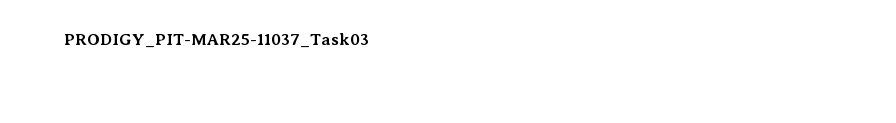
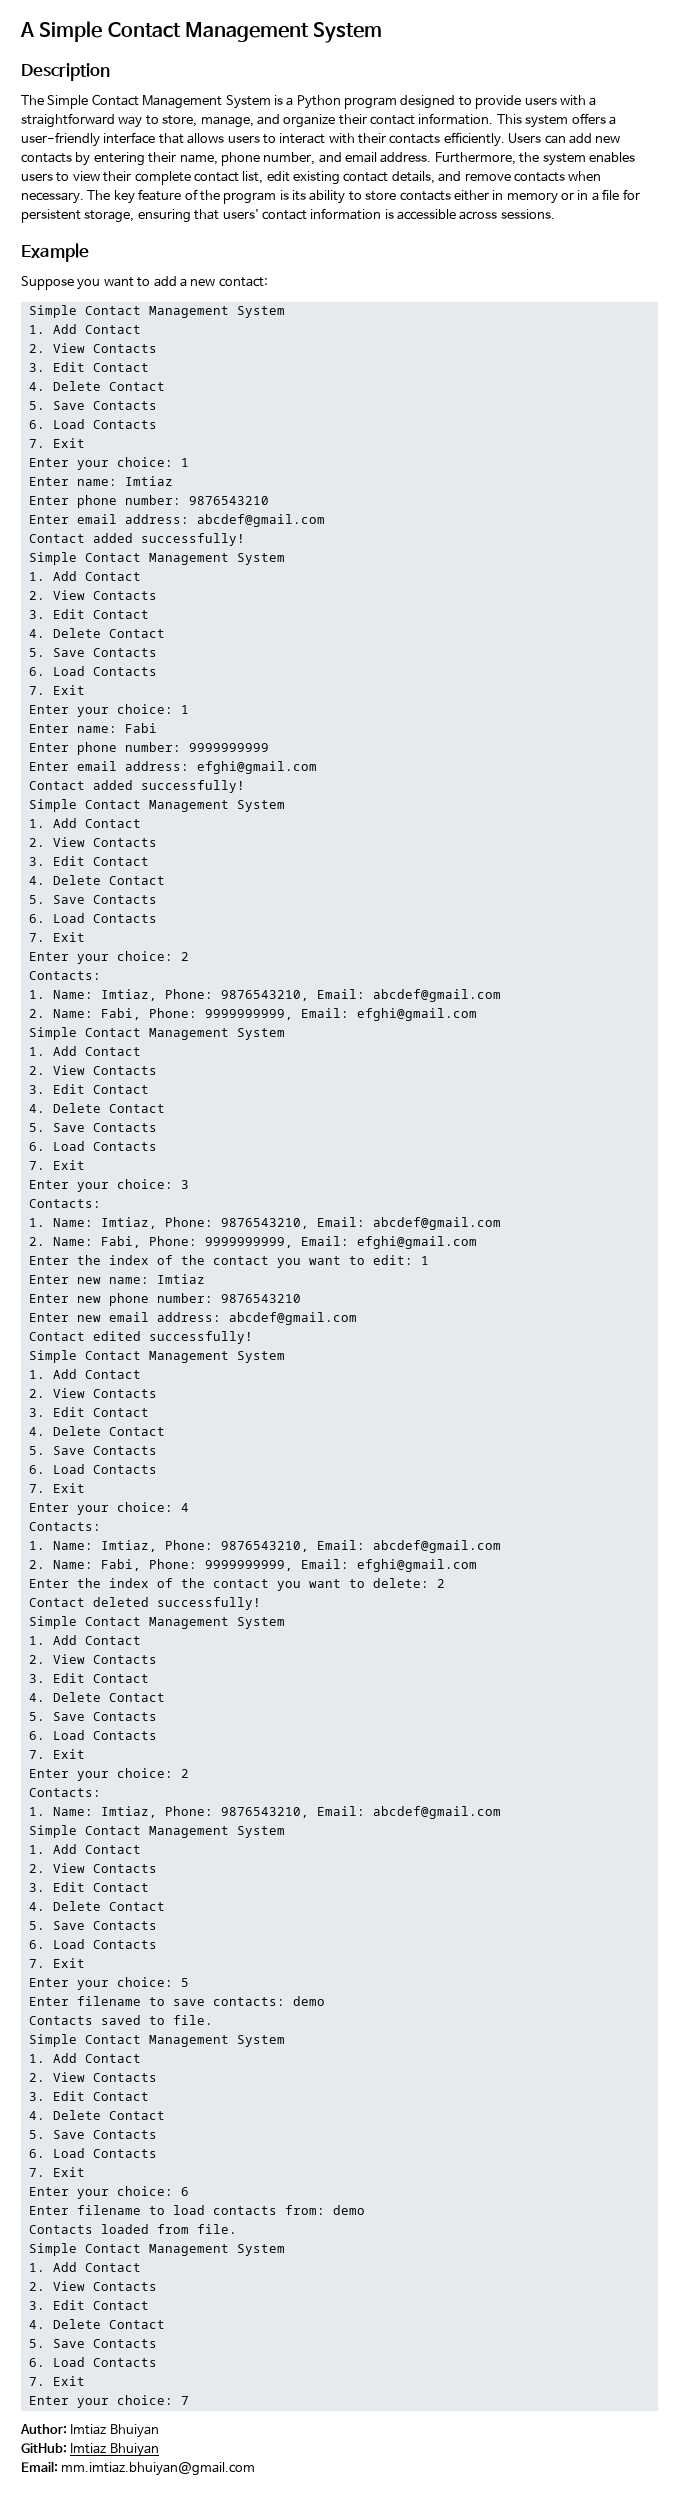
- PRODIGY_PIT-MAR25-11037_Task03
+ A Simple Contact Management System
+ Description
+ The Simple Contact Management System is a Python program designed to provide users with a straightforward way to store, manage, and organize their contact information. This system offers a user-friendly interface that allows users to interact with their contacts efficiently. Users can add new contacts by entering their name, phone number, and email address. Furthermore, the system enables users to view their complete contact list, edit existing contact details, and remove contacts when necessary. The key feature of the program is its ability to store contacts either in memory or in a file for persistent storage, ensuring that users' contact information is accessible across sessions.
+ Example
+ Suppose you want to add a new contact:
+ Simple Contact Management System
+ 1. Add Contact
+ 2. View Contacts
+ 3. Edit Contact
+ 4. Delete Contact
+ 5. Save Contacts
+ 6. Load Contacts
+ 7. Exit
+ Enter your choice: 1
+ Enter name: Imtiaz
+ Enter phone number: 9876543210
+ Enter email address: abcdef@gmail.com
+ Contact added successfully!
+ Simple Contact Management System
+ 1. Add Contact
+ 2. View Contacts
+ 3. Edit Contact
+ 4. Delete Contact
+ 5. Save Contacts
+ 6. Load Contacts
+ 7. Exit
+ Enter your choice: 1
+ Enter name: Fabi
+ Enter phone number: 9999999999
+ Enter email address: efghi@gmail.com
+ Contact added successfully!
+ Simple Contact Management System
+ 1. Add Contact
+ 2. View Contacts
+ 3. Edit Contact
+ 4. Delete Contact
+ 5. Save Contacts
+ 6. Load Contacts
+ 7. Exit
+ Enter your choice: 2
+ Contacts:
+ 1. Name: Imtiaz, Phone: 9876543210, Email: abcdef@gmail.com
+ 2. Name: Fabi, Phone: 9999999999, Email: efghi@gmail.com
+ Simple Contact Management System
+ 1. Add Contact
+ 2. View Contacts
+ 3. Edit Contact
+ 4. Delete Contact
+ 5. Save Contacts
+ 6. Load Contacts
+ 7. Exit
+ Enter your choice: 3
+ Contacts:
+ 1. Name: Imtiaz, Phone: 9876543210, Email: abcdef@gmail.com
+ 2. Name: Fabi, Phone: 9999999999, Email: efghi@gmail.com
+ Enter the index of the contact you want to edit: 1
+ Enter new name: Imtiaz
+ Enter new phone number: 9876543210
+ Enter new email address: abcdef@gmail.com
+ Contact edited successfully!
+ Simple Contact Management System
+ 1. Add Contact
+ 2. View Contacts
+ 3. Edit Contact
+ 4. Delete Contact
+ 5. Save Contacts
+ 6. Load Contacts
+ 7. Exit
+ Enter your choice: 4
+ Contacts:
+ 1. Name: Imtiaz, Phone: 9876543210, Email: abcdef@gmail.com
+ 2. Name: Fabi, Phone: 9999999999, Email: efghi@gmail.com
+ Enter the index of the contact you want to delete: 2
+ Contact deleted successfully!
+ Simple Contact Management System
+ 1. Add Contact
+ 2. View Contacts
+ 3. Edit Contact
+ 4. Delete Contact
+ 5. Save Contacts
+ 6. Load Contacts
+ 7. Exit
+ Enter your choice: 2
+ Contacts:
+ 1. Name: Imtiaz, Phone: 9876543210, Email: abcdef@gmail.com
+ Simple Contact Management System
+ 1. Add Contact
+ 2. View Contacts
+ 3. Edit Contact
+ 4. Delete Contact
+ 5. Save Contacts
+ 6. Load Contacts
+ 7. Exit
+ Enter your choice: 5
+ Enter filename to save contacts: demo
+ Contacts saved to file.
+ Simple Contact Management System
+ 1. Add Contact
+ 2. View Contacts
+ 3. Edit Contact
+ 4. Delete Contact
+ 5. Save Contacts
+ 6. Load Contacts
+ 7. Exit
+ Enter your choice: 6
+ Enter filename to load contacts from: demo
+ Contacts loaded from file.
+ Simple Contact Management System
+ 1. Add Contact
+ 2. View Contacts
+ 3. Edit Contact
+ 4. Delete Contact
+ 5. Save Contacts
+ 6. Load Contacts
+ 7. Exit
+ Enter your choice: 7
+ Author: Imtiaz Bhuiyan
+ GitHub: Imtiaz Bhuiyan
+ Email: mm.imtiaz.bhuiyan@gmail.com

